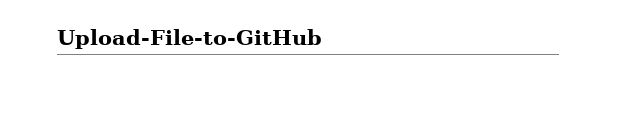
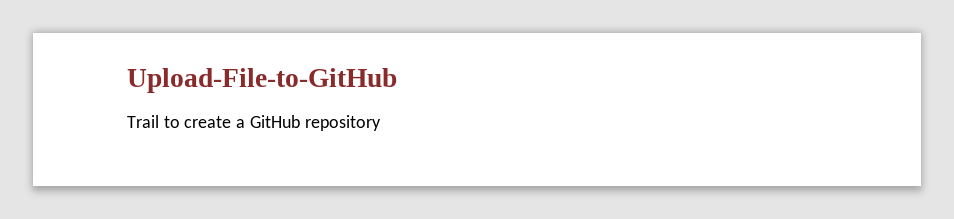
+ Trail to create a GitHub repository

